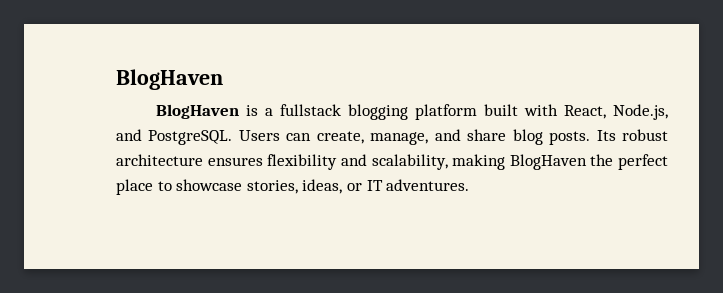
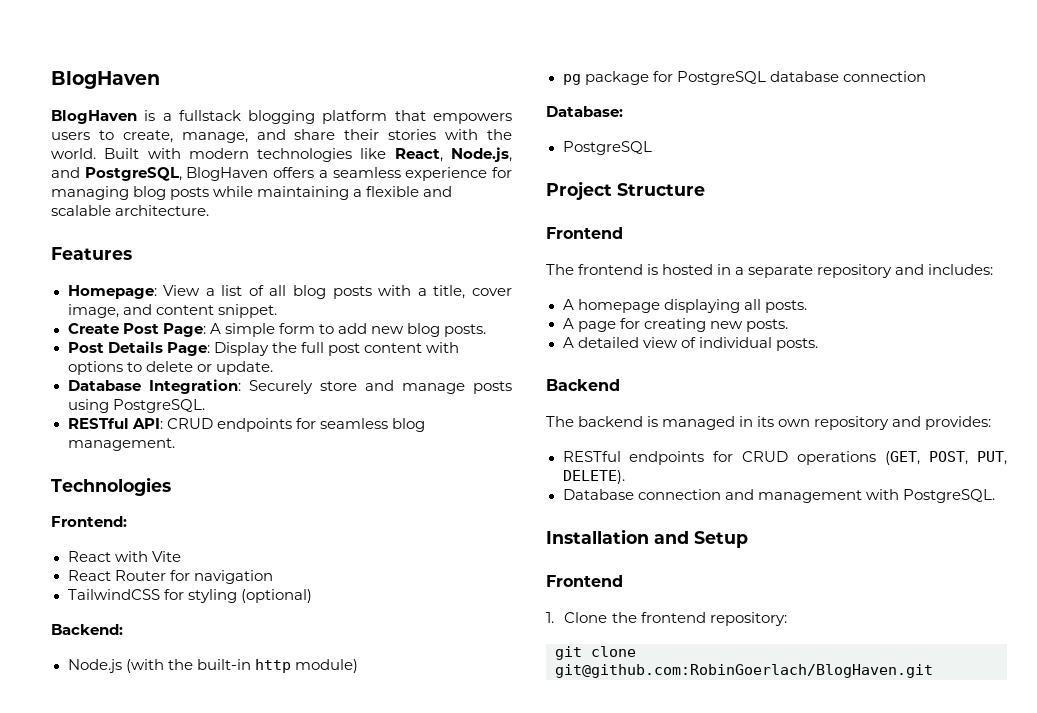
- BlogHaven is a fullstack blogging platform built with React, Node.js, and PostgreSQL. Users can create, manage, and share blog posts. Its robust architecture ensures flexibility and scalability, making BlogHaven the perfect place to showcase stories, ideas, or IT adventures.
+ BlogHaven is a fullstack blogging platform that empowers users to create, manage, and share their stories with the world. Built with modern technologies like React, Node.js, and PostgreSQL, BlogHaven offers a seamless experience for managing blog posts while maintaining a flexible and scalable architecture.
+ Features
+ Homepage: View a list of all blog posts with a title, cover image, and content snippet.
+ Create Post Page: A simple form to add new blog posts.
+ Post Details Page: Display the full post content with options to delete or update.
+ Database Integration: Securely store and manage posts using PostgreSQL.
+ RESTful API: CRUD endpoints for seamless blog management.
+ Technologies
+ Frontend:
+ React with Vite
+ React Router for navigation
+ TailwindCSS for styling (optional)
+ Backend:
+ Node.js (with the built-in http module)
+ pg package for PostgreSQL database connection
+ Database:
+ PostgreSQL
+ Project Structure
+ Frontend
+ The frontend is hosted in a separate repository and includes:
+ A homepage displaying all posts.
+ A page for creating new posts.
+ A detailed view of individual posts.
+ Backend
+ The backend is managed in its own repository and provides:
+ RESTful endpoints for CRUD operations (GET, POST, PUT, DELETE).
+ Database connection and management with PostgreSQL.
+ Installation and Setup
+ Frontend
+ 1. Clone the frontend repository:
+ git clone git@github.com:RobinGoerlach/BlogHaven.git

